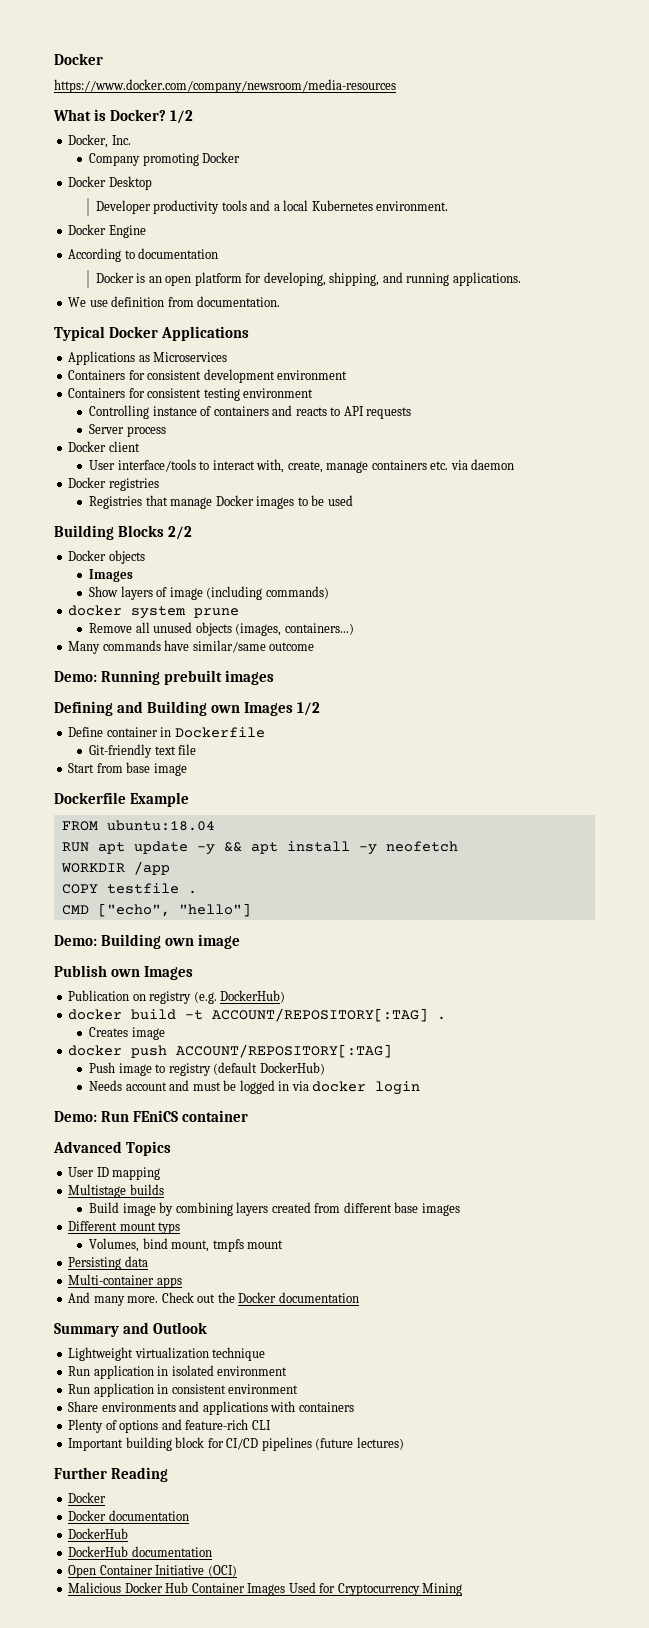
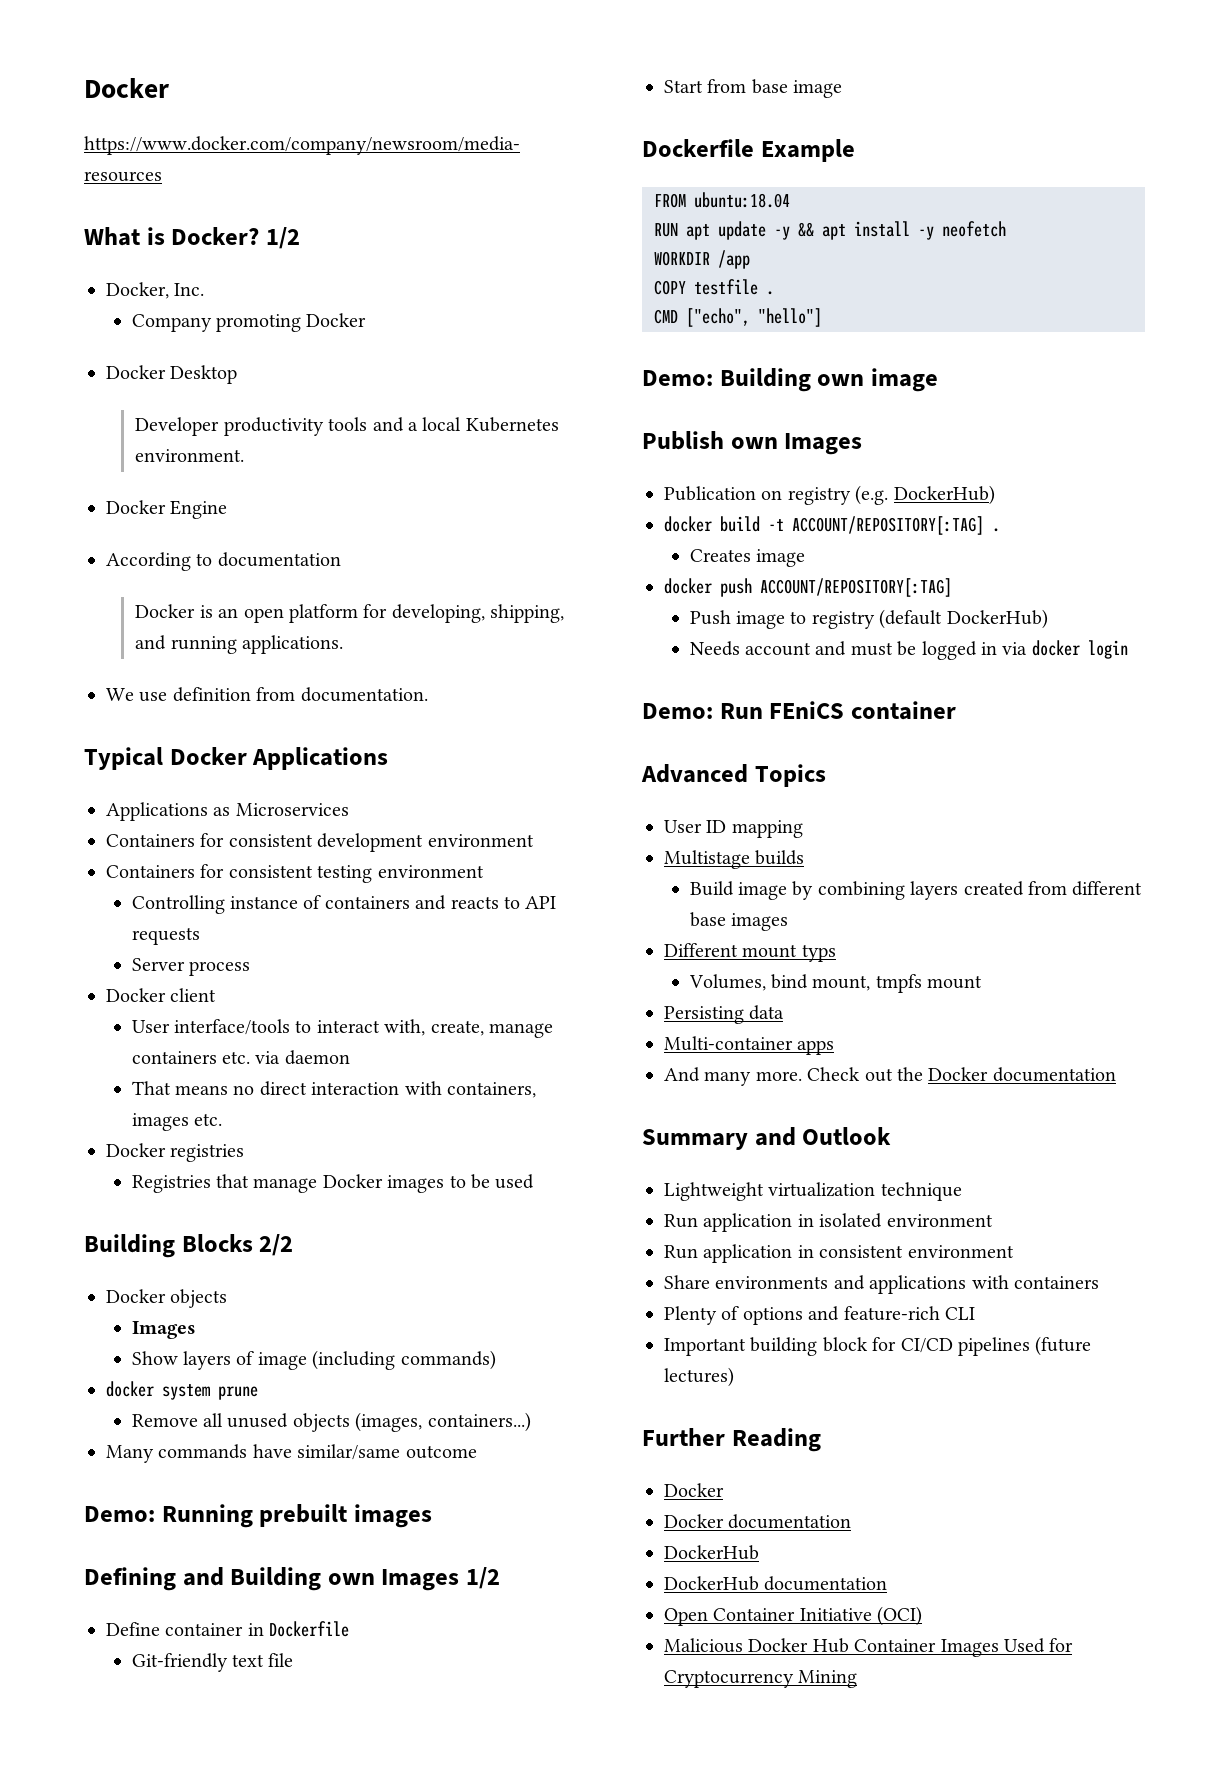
+ That means no direct interaction with containers, images etc.

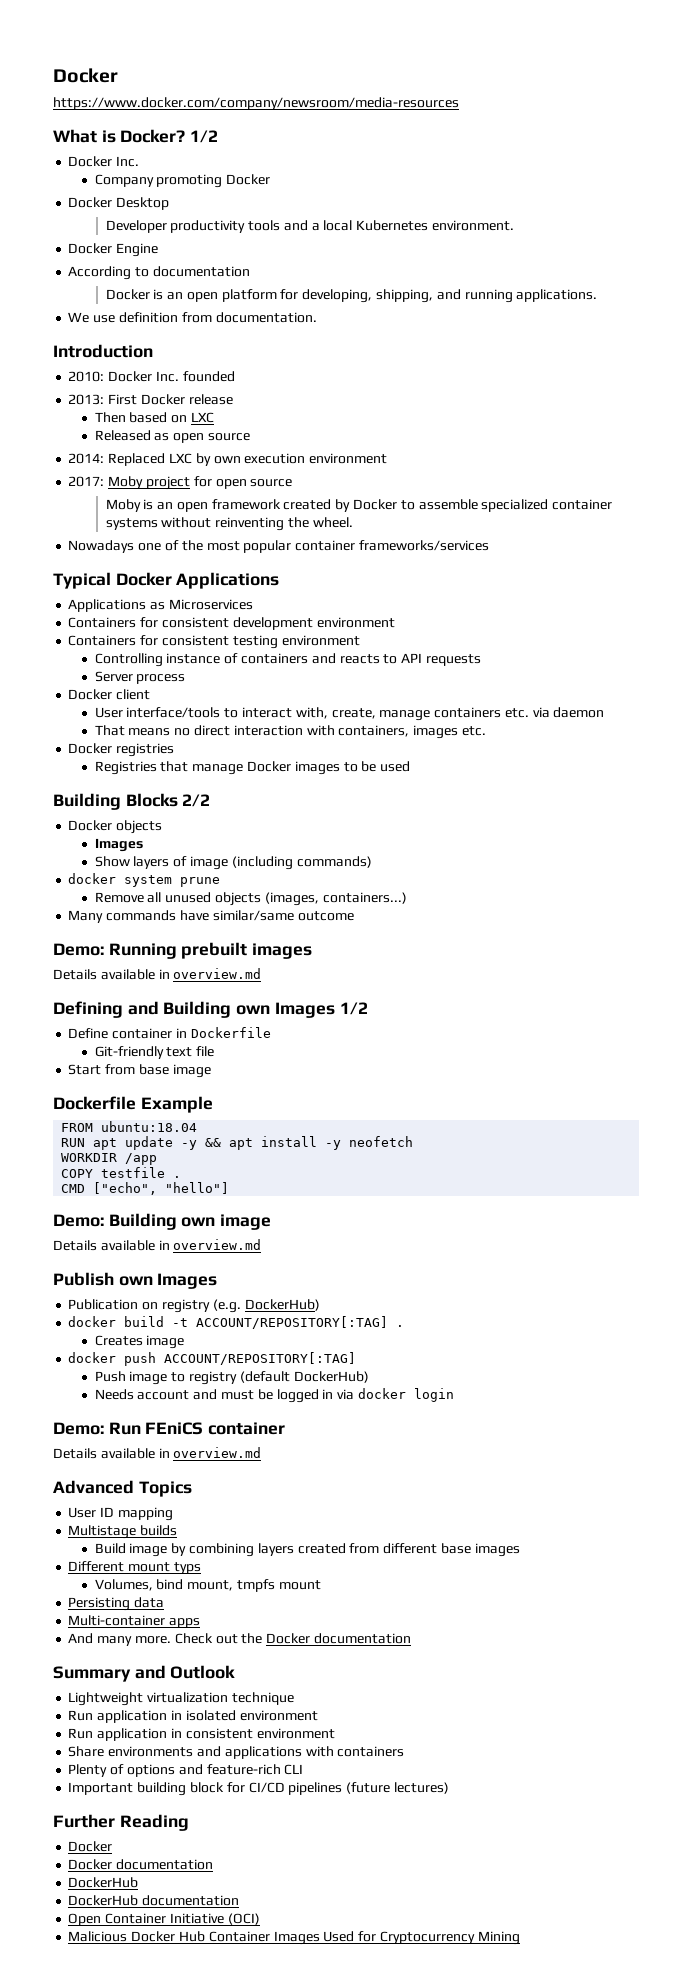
  What is Docker? 1/2
- Docker, Inc.
+ Docker Inc.
+ Introduction
+ 2010: Docker Inc. founded
+ 2013: First Docker release
+ Then based on LXC
+ Released as open source
+ 2014: Replaced LXC by own execution environment
+ 2017: Moby project for open source
+ Moby is an open framework created by Docker to assemble specialized container systems without reinventing the wheel.
+ Nowadays one of the most popular container frameworks/services
  Demo: Running prebuilt images
+ Details available in overview.md
  Demo: Building own image
+ Details available in overview.md
  Demo: Run FEniCS container
+ Details available in overview.md

